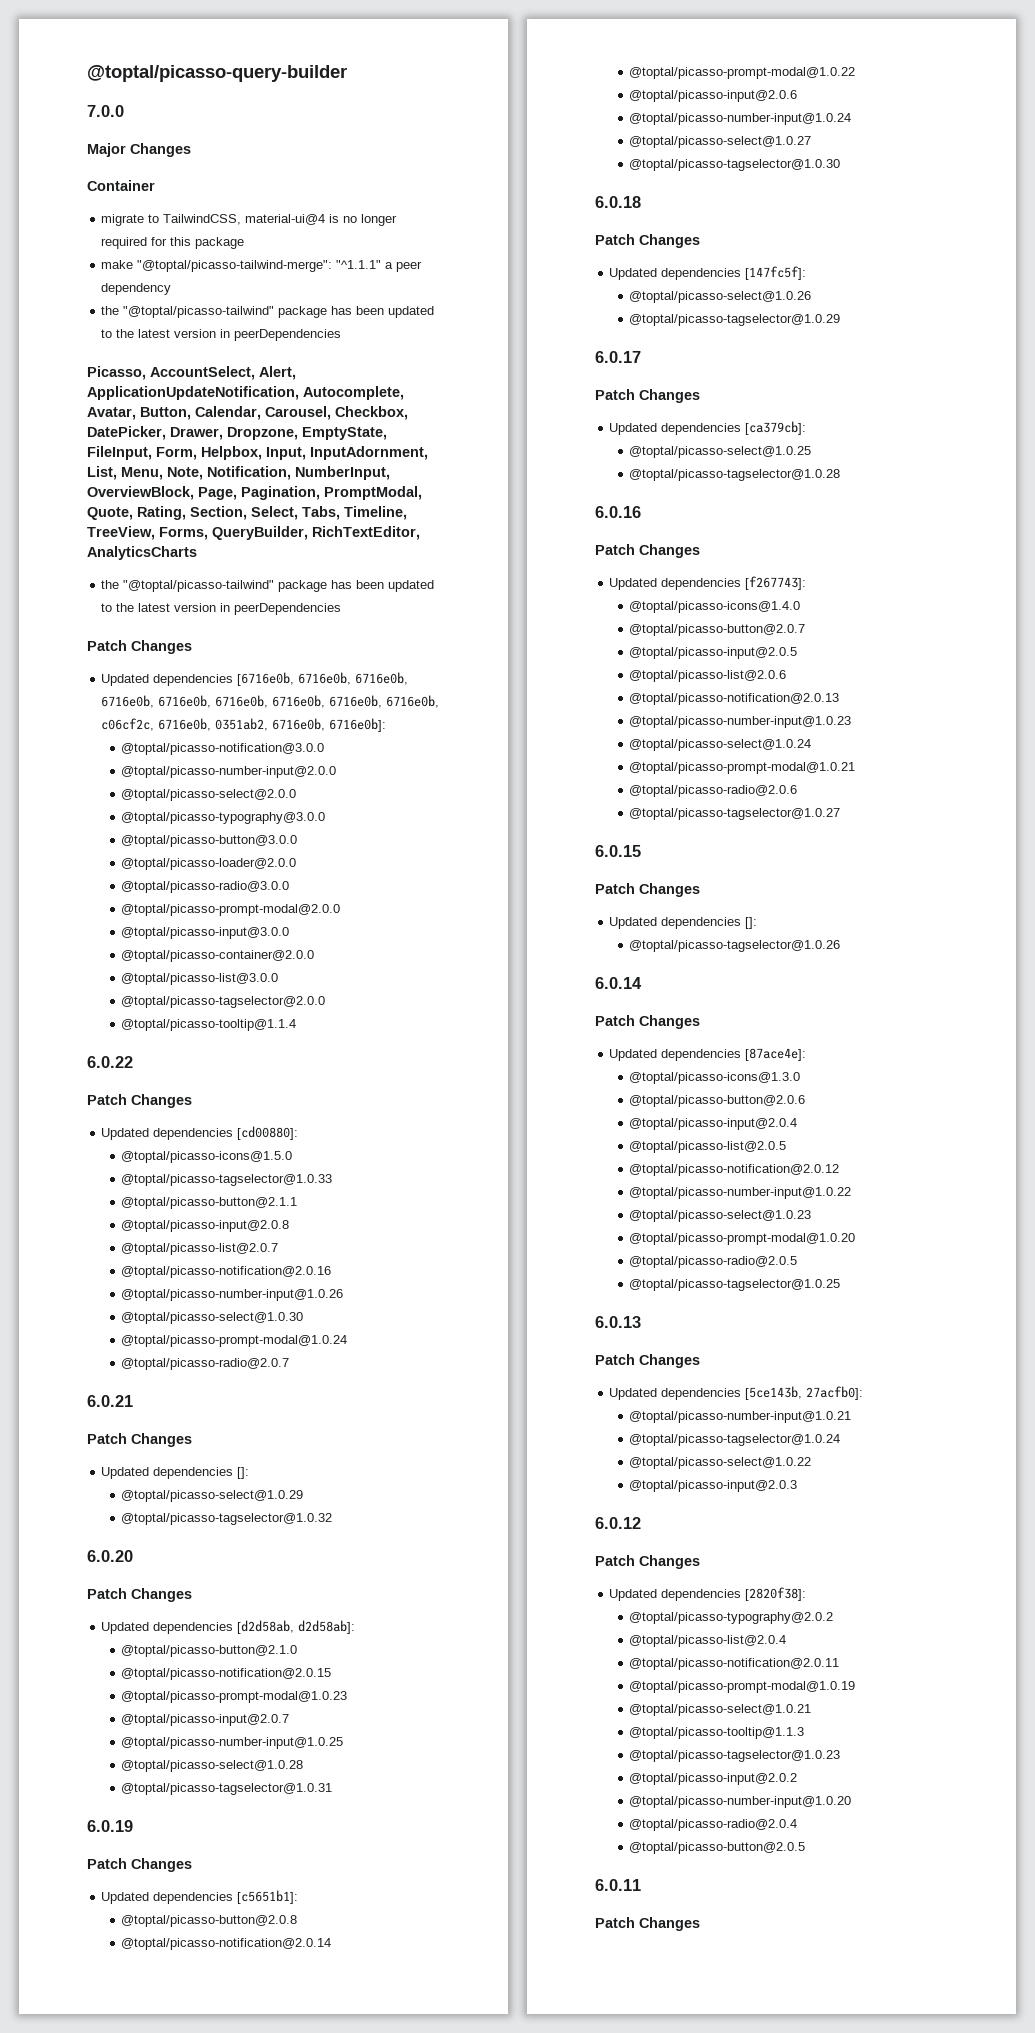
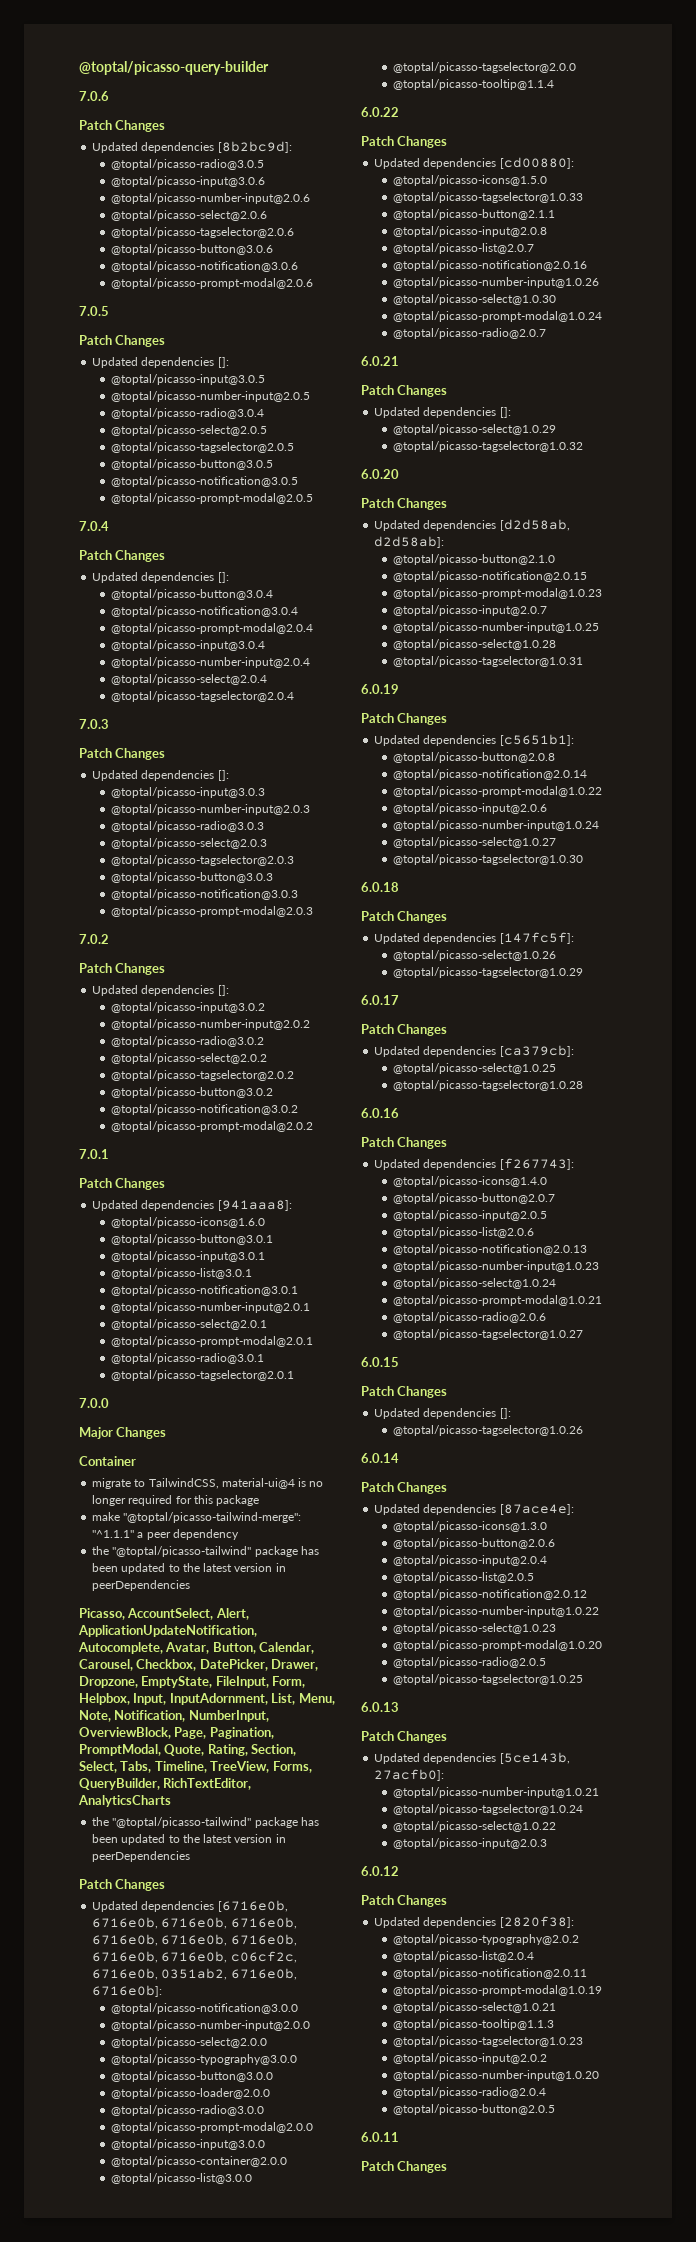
+ 7.0.6
+ Patch Changes
+ Updated dependencies [8b2bc9d]:
+ @toptal/picasso-radio@3.0.5
+ @toptal/picasso-input@3.0.6
+ @toptal/picasso-number-input@2.0.6
+ @toptal/picasso-select@2.0.6
+ @toptal/picasso-tagselector@2.0.6
+ @toptal/picasso-button@3.0.6
+ @toptal/picasso-notification@3.0.6
+ @toptal/picasso-prompt-modal@2.0.6
+ 7.0.5
+ Patch Changes
+ Updated dependencies []:
+ @toptal/picasso-input@3.0.5
+ @toptal/picasso-number-input@2.0.5
+ @toptal/picasso-radio@3.0.4
+ @toptal/picasso-select@2.0.5
+ @toptal/picasso-tagselector@2.0.5
+ @toptal/picasso-button@3.0.5
+ @toptal/picasso-notification@3.0.5
+ @toptal/picasso-prompt-modal@2.0.5
+ 7.0.4
+ Patch Changes
+ Updated dependencies []:
+ @toptal/picasso-button@3.0.4
+ @toptal/picasso-notification@3.0.4
+ @toptal/picasso-prompt-modal@2.0.4
+ @toptal/picasso-input@3.0.4
+ @toptal/picasso-number-input@2.0.4
+ @toptal/picasso-select@2.0.4
+ @toptal/picasso-tagselector@2.0.4
+ 7.0.3
+ Patch Changes
+ Updated dependencies []:
+ @toptal/picasso-input@3.0.3
+ @toptal/picasso-number-input@2.0.3
+ @toptal/picasso-radio@3.0.3
+ @toptal/picasso-select@2.0.3
+ @toptal/picasso-tagselector@2.0.3
+ @toptal/picasso-button@3.0.3
+ @toptal/picasso-notification@3.0.3
+ @toptal/picasso-prompt-modal@2.0.3
+ 7.0.2
+ Patch Changes
+ Updated dependencies []:
+ @toptal/picasso-input@3.0.2
+ @toptal/picasso-number-input@2.0.2
+ @toptal/picasso-radio@3.0.2
+ @toptal/picasso-select@2.0.2
+ @toptal/picasso-tagselector@2.0.2
+ @toptal/picasso-button@3.0.2
+ @toptal/picasso-notification@3.0.2
+ @toptal/picasso-prompt-modal@2.0.2
+ 7.0.1
+ Patch Changes
+ Updated dependencies [941aaa8]:
+ @toptal/picasso-icons@1.6.0
+ @toptal/picasso-button@3.0.1
+ @toptal/picasso-input@3.0.1
+ @toptal/picasso-list@3.0.1
+ @toptal/picasso-notification@3.0.1
+ @toptal/picasso-number-input@2.0.1
+ @toptal/picasso-select@2.0.1
+ @toptal/picasso-prompt-modal@2.0.1
+ @toptal/picasso-radio@3.0.1
+ @toptal/picasso-tagselector@2.0.1

